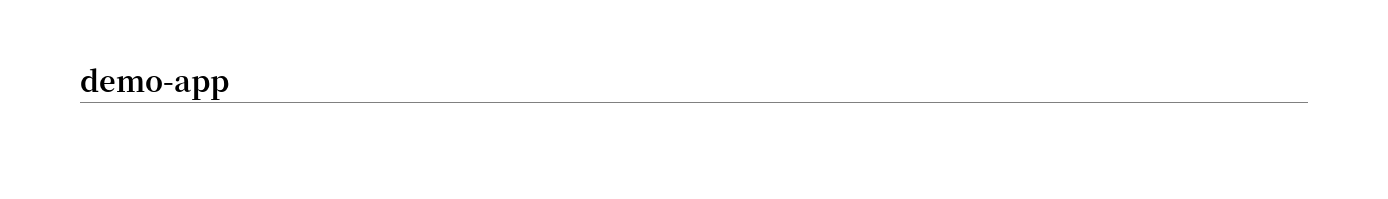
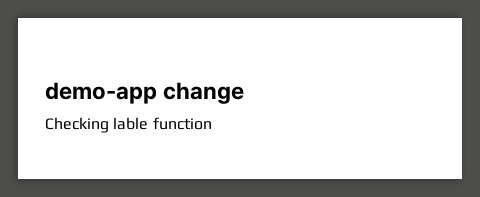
- demo-app
+ demo-app change
+ Checking lable function

